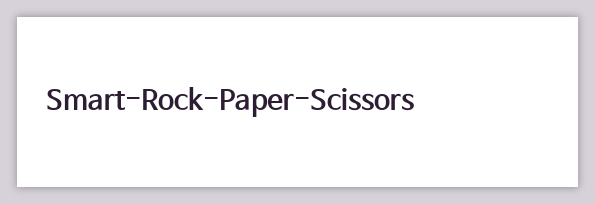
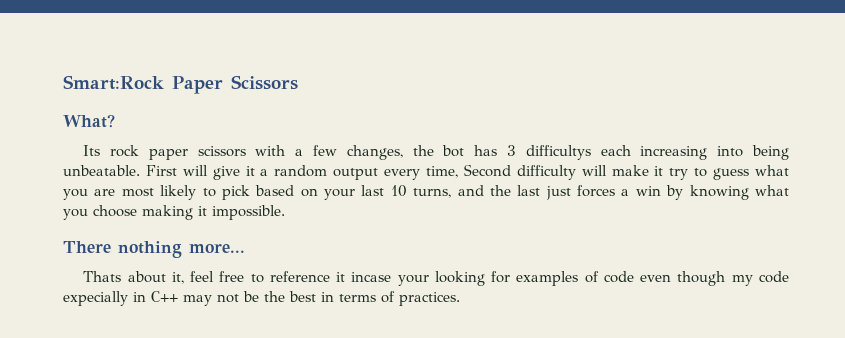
- Smart-Rock-Paper-Scissors
+ Smart:Rock Paper Scissors
+ What?
+ Its rock paper scissors with a few changes, the bot has 3 difficultys each increasing into being unbeatable. First will give it a random output every time, Second difficulty will make it try to guess what you are most likely to pick based on your last 10 turns, and the last just forces a win by knowing what you choose making it impossible.
+ There nothing more...
+ Thats about it, feel free to reference it incase your looking for examples of code even though my code expecially in C++ may not be the best in terms of practices.

